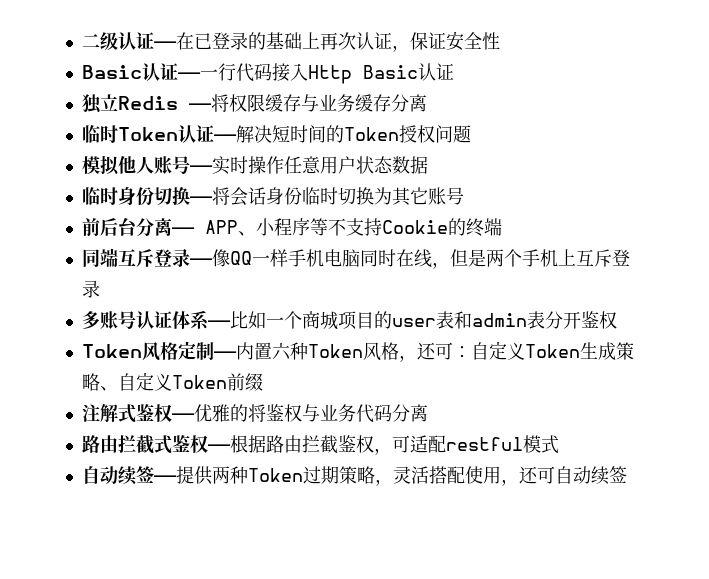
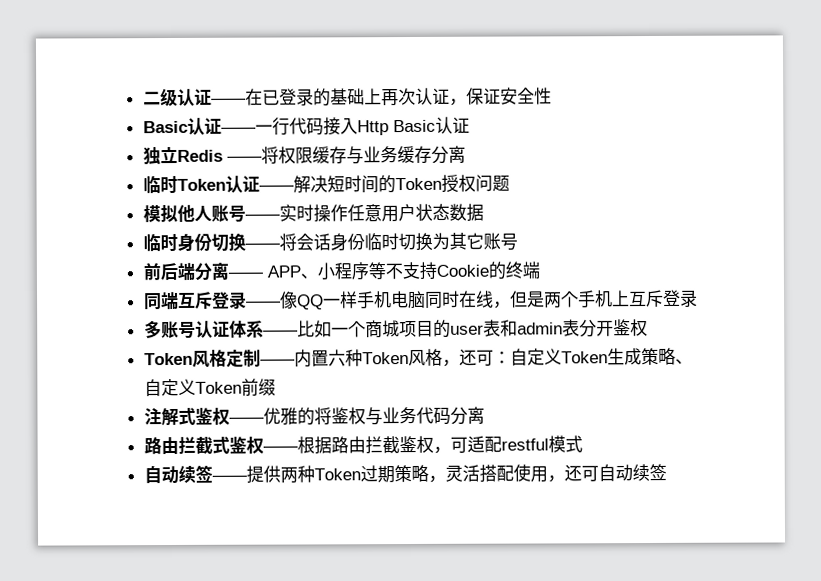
- 前后台分离—— APP、小程序等不支持Cookie的终端
+ 前后端分离—— APP、小程序等不支持Cookie的终端

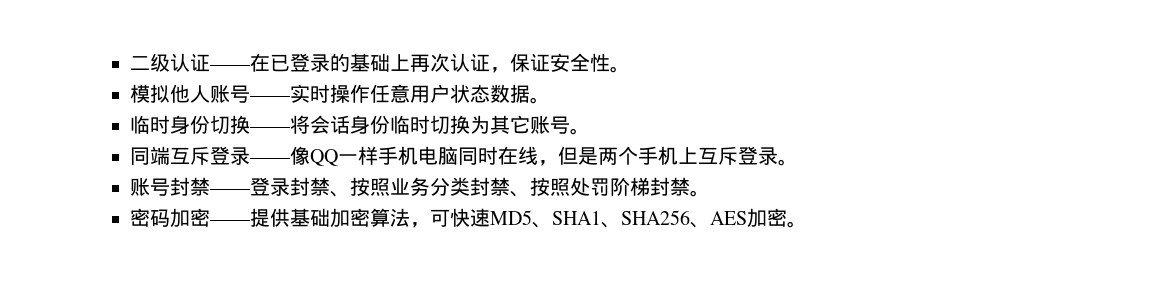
- 二级认证——在已登录的基础上再次认证，保证安全性
- Basic认证——一行代码接入Http Basic认证
- 独立Redis ——将权限缓存与业务缓存分离
- 临时Token认证——解决短时间的Token授权问题
+ 二级认证——在已登录的基础上再次认证，保证安全性。
- 模拟他人账号——实时操作任意用户状态数据
+ 模拟他人账号——实时操作任意用户状态数据。
- 临时身份切换——将会话身份临时切换为其它账号
- 前后端分离—— APP、小程序等不支持Cookie的终端
+ 临时身份切换——将会话身份临时切换为其它账号。
- 同端互斥登录——像QQ一样手机电脑同时在线，但是两个手机上互斥登录
- 多账号认证体系——比如一个商城项目的user表和admin表分开鉴权
- Token风格定制——内置六种Token风格，还可：自定义Token生成策略、自定义Token前缀
- 注解式鉴权——优雅的将鉴权与业务代码分离
- 路由拦截式鉴权——根据路由拦截鉴权，可适配restful模式
- 自动续签——提供两种Token过期策略，灵活搭配使用，还可自动续签
+ 同端互斥登录——像QQ一样手机电脑同时在线，但是两个手机上互斥登录。
+ 账号封禁——登录封禁、按照业务分类封禁、按照处罚阶梯封禁。
+ 密码加密——提供基础加密算法，可快速MD5、SHA1、SHA256、AES加密。

